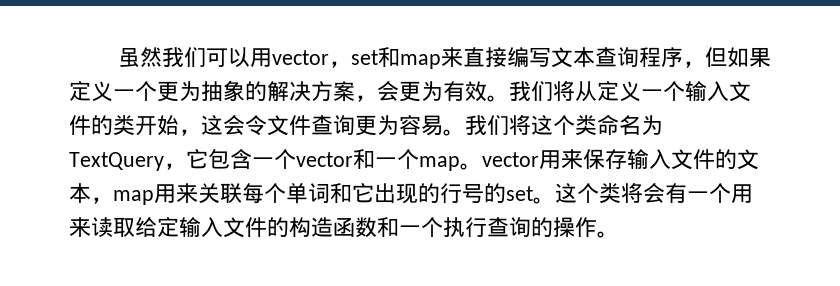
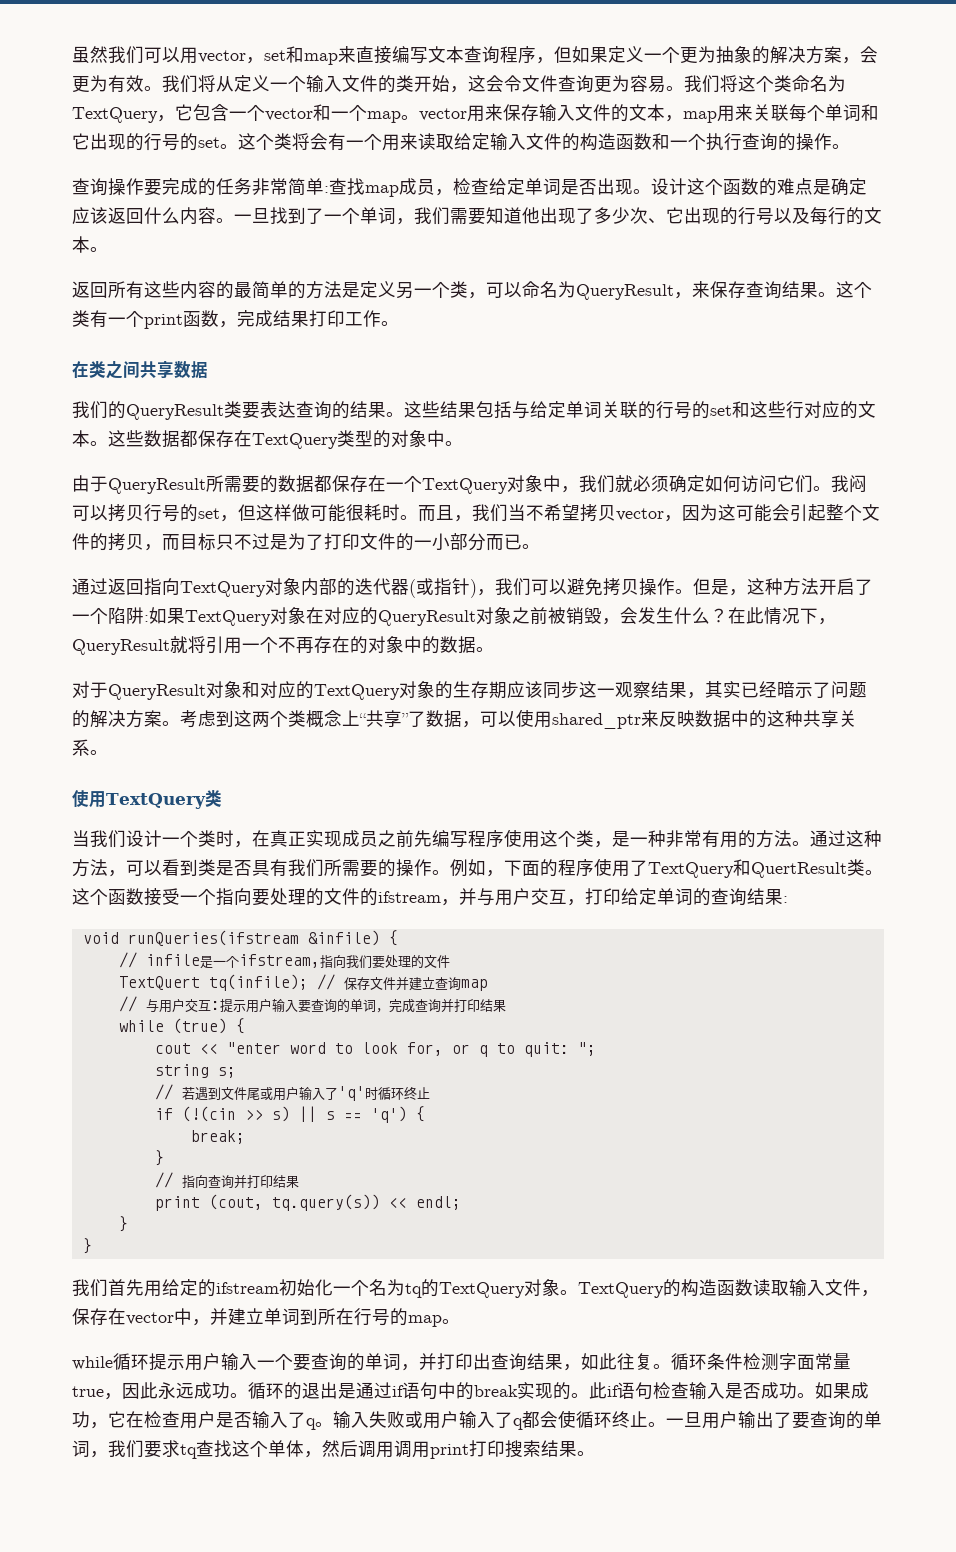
+ 查询操作要完成的任务非常简单:查找map成员，检查给定单词是否出现。设计这个函数的难点是确定应该返回什么内容。一旦找到了一个单词，我们需要知道他出现了多少次、它出现的行号以及每行的文本。
+ 返回所有这些内容的最简单的方法是定义另一个类，可以命名为QueryResult，来保存查询结果。这个类有一个print函数，完成结果打印工作。
+ 在类之间共享数据
+ 我们的QueryResult类要表达查询的结果。这些结果包括与给定单词关联的行号的set和这些行对应的文本。这些数据都保存在TextQuery类型的对象中。
+ 由于QueryResult所需要的数据都保存在一个TextQuery对象中，我们就必须确定如何访问它们。我闷可以拷贝行号的set，但这样做可能很耗时。而且，我们当不希望拷贝vector，因为这可能会引起整个文件的拷贝，而目标只不过是为了打印文件的一小部分而已。
+ 通过返回指向TextQuery对象内部的迭代器(或指针)，我们可以避免拷贝操作。但是，这种方法开启了一个陷阱:如果TextQuery对象在对应的QueryResult对象之前被销毁，会发生什么？在此情况下，QueryResult就将引用一个不再存在的对象中的数据。
+ 对于QueryResult对象和对应的TextQuery对象的生存期应该同步这一观察结果，其实已经暗示了问题的解决方案。考虑到这两个类概念上“共享”了数据，可以使用shared_ptr来反映数据中的这种共享关系。
+ 使用TextQuery类
+ 当我们设计一个类时，在真正实现成员之前先编写程序使用这个类，是一种非常有用的方法。通过这种方法，可以看到类是否具有我们所需要的操作。例如，下面的程序使用了TextQuery和QuertResult类。这个函数接受一个指向要处理的文件的ifstream，并与用户交互，打印给定单词的查询结果:
+ void runQueries(ifstream &infile) {
+ // infile是一个ifstream,指向我们要处理的文件
+ TextQuert tq(infile); // 保存文件并建立查询map
+ // 与用户交互:提示用户输入要查询的单词，完成查询并打印结果
+ while (true) {
+ cout << "enter word to look for, or q to quit: ";
+ string s;
+ // 若遇到文件尾或用户输入了'q'时循环终止
+ if (!(cin >> s) || s == 'q') {
+ break;
+ }
+ // 指向查询并打印结果
+ print (cout, tq.query(s)) << endl;
+ }
+ }
+ 我们首先用给定的ifstream初始化一个名为tq的TextQuery对象。TextQuery的构造函数读取输入文件，保存在vector中，并建立单词到所在行号的map。
+ while循环提示用户输入一个要查询的单词，并打印出查询结果，如此往复。循环条件检测字面常量true，因此永远成功。循环的退出是通过if语句中的break实现的。此if语句检查输入是否成功。如果成功，它在检查用户是否输入了q。输入失败或用户输入了q都会使循环终止。一旦用户输出了要查询的单词，我们要求tq查找这个单体，然后调用调用print打印搜索结果。

